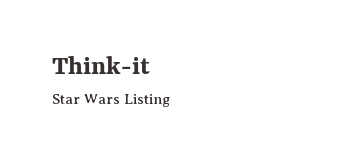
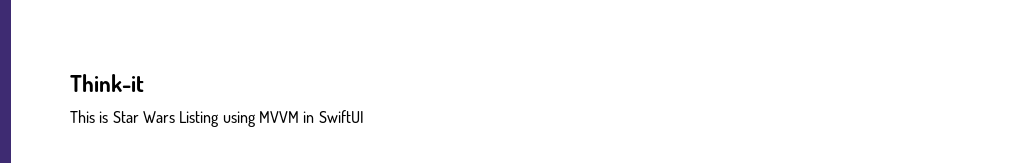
- Star Wars Listing
+ This is Star Wars Listing using MVVM in SwiftUI

